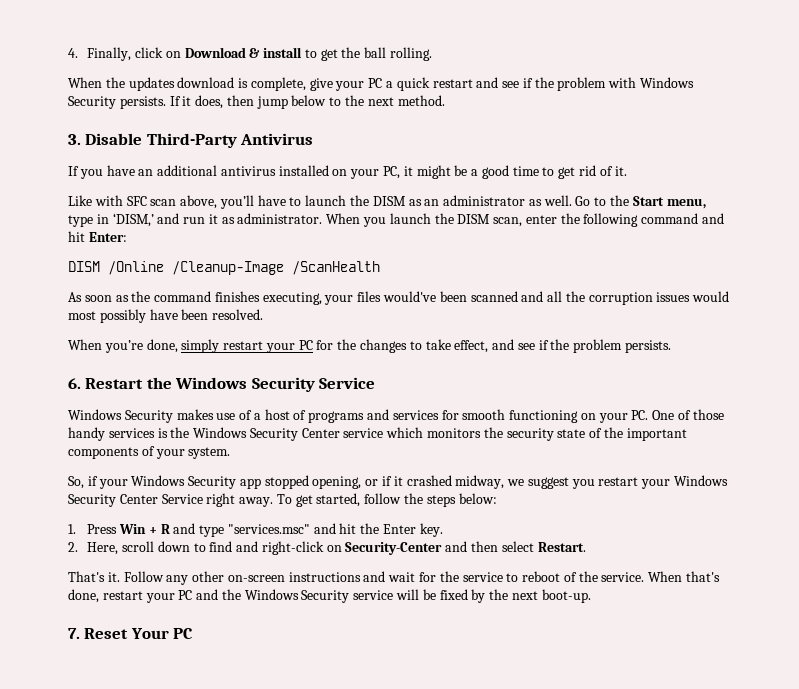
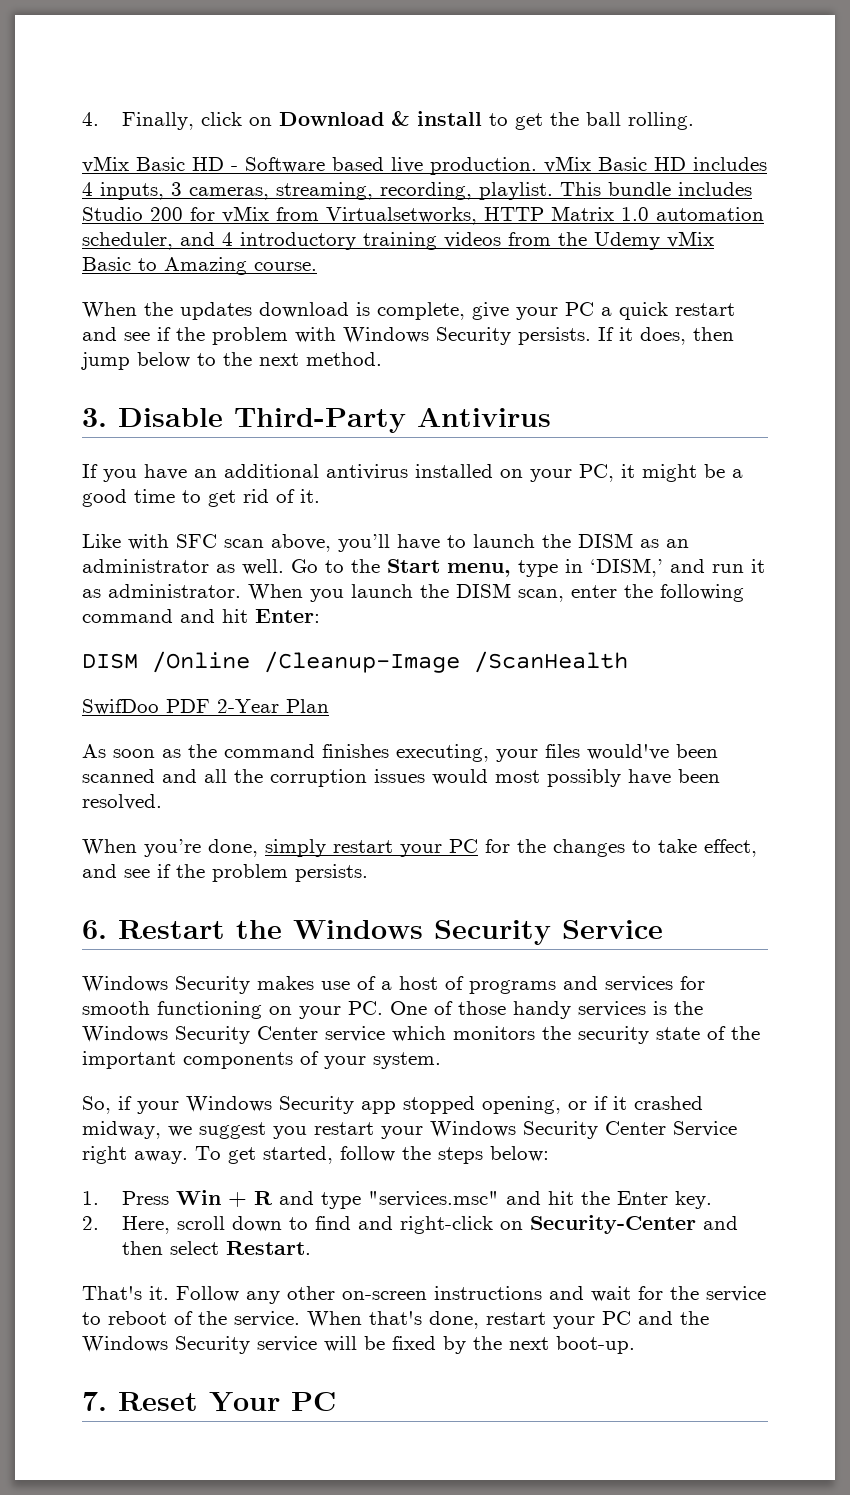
+ vMix Basic HD - Software based live production. vMix Basic HD includes 4 inputs, 3 cameras, streaming, recording, playlist. This bundle includes Studio 200 for vMix from Virtualsetworks, HTTP Matrix 1.0 automation scheduler, and 4 introductory training videos from the Udemy vMix Basic to Amazing course.
+ SwifDoo PDF 2-Year Plan

